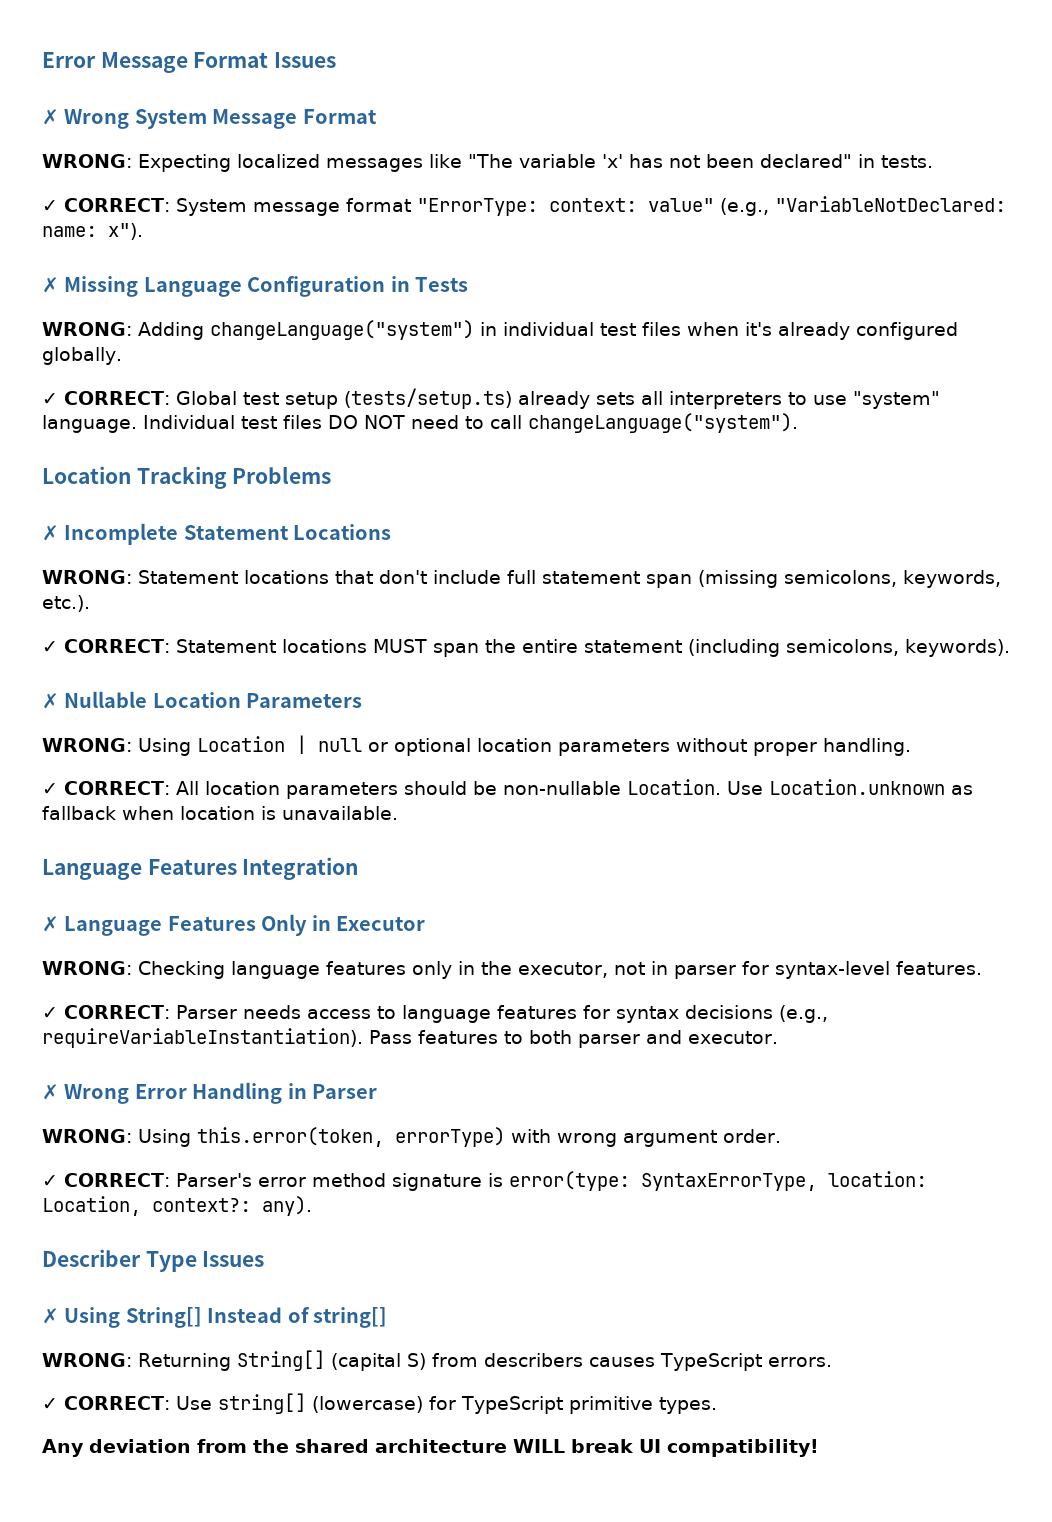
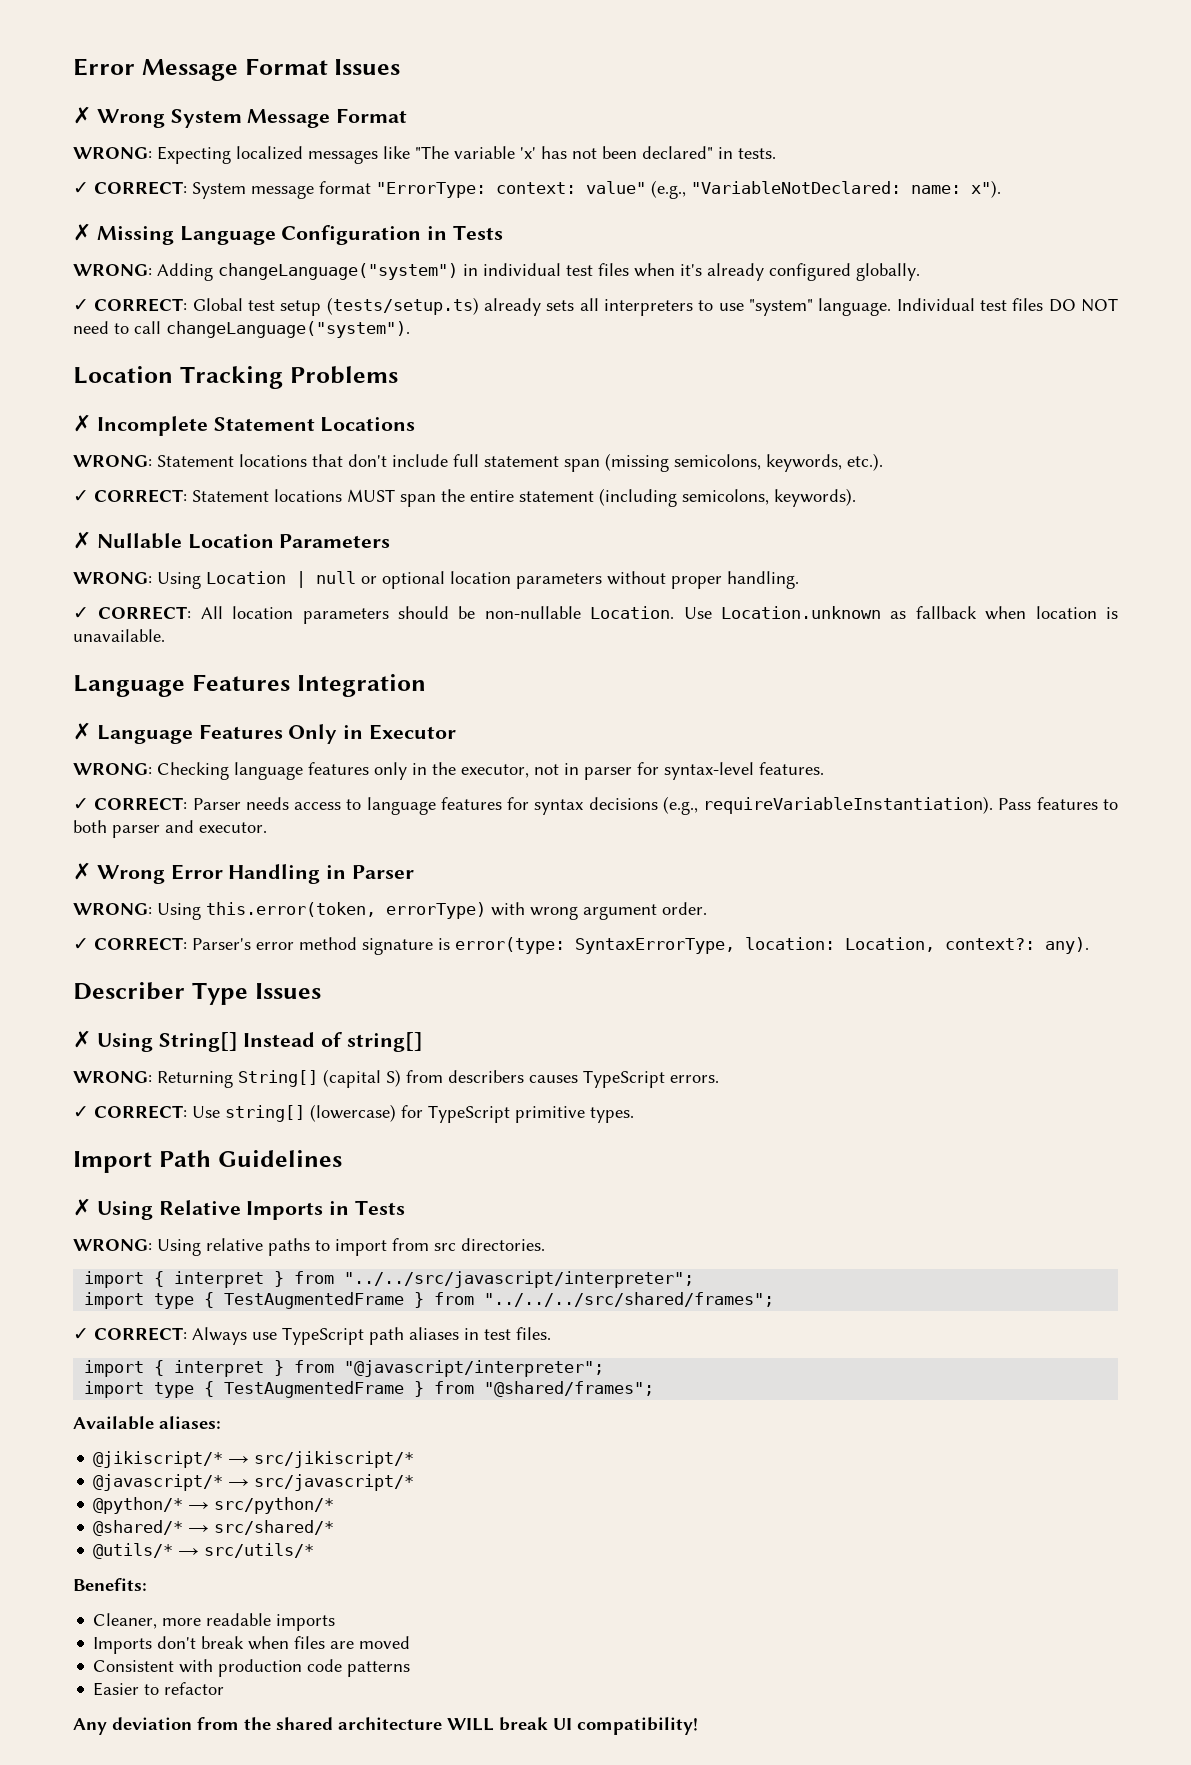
+ Import Path Guidelines
+ ✗ Using Relative Imports in Tests
+ WRONG: Using relative paths to import from src directories.
+ import { interpret } from "../../src/javascript/interpreter";
+ import type { TestAugmentedFrame } from "../../../src/shared/frames";
+ ✓ CORRECT: Always use TypeScript path aliases in test files.
+ import { interpret } from "@javascript/interpreter";
+ import type { TestAugmentedFrame } from "@shared/frames";
+ Available aliases:
+ @jikiscript/* → src/jikiscript/*
+ @javascript/* → src/javascript/*
+ @python/* → src/python/*
+ @shared/* → src/shared/*
+ @utils/* → src/utils/*
+ Benefits:
+ Cleaner, more readable imports
+ Imports don't break when files are moved
+ Consistent with production code patterns
+ Easier to refactor

